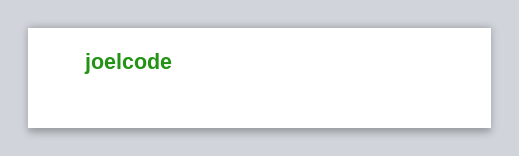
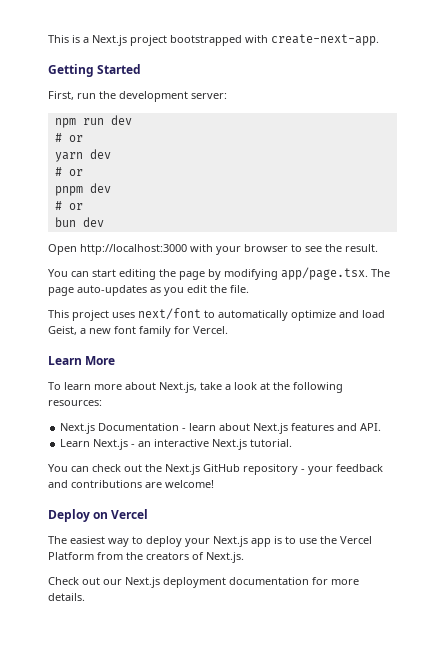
- joelcode
+ This is a Next.js project bootstrapped with create-next-app.
+ Getting Started
+ First, run the development server:
+ npm run dev
+ # or
+ yarn dev
+ # or
+ pnpm dev
+ # or
+ bun dev
+ Open http://localhost:3000 with your browser to see the result.
+ You can start editing the page by modifying app/page.tsx. The page auto-updates as you edit the file.
+ This project uses next/font to automatically optimize and load Geist, a new font family for Vercel.
+ Learn More
+ To learn more about Next.js, take a look at the following resources:
+ Next.js Documentation - learn about Next.js features and API.
+ Learn Next.js - an interactive Next.js tutorial.
+ You can check out the Next.js GitHub repository - your feedback and contributions are welcome!
+ Deploy on Vercel
+ The easiest way to deploy your Next.js app is to use the Vercel Platform from the creators of Next.js.
+ Check out our Next.js deployment documentation for more details.

